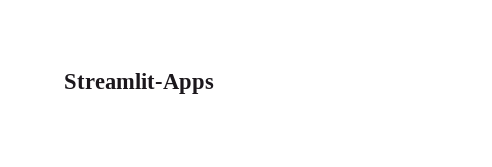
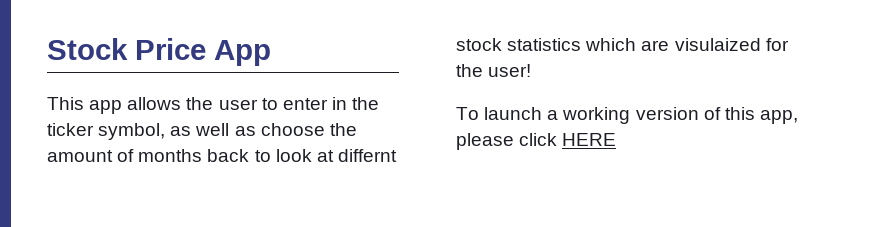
- Streamlit-Apps
+ Stock Price App
+ This app allows the user to enter in the ticker symbol, as well as choose the amount of months back to look at differnt stock statistics which are visulaized for the user!
+ To launch a working version of this app, please click HERE

